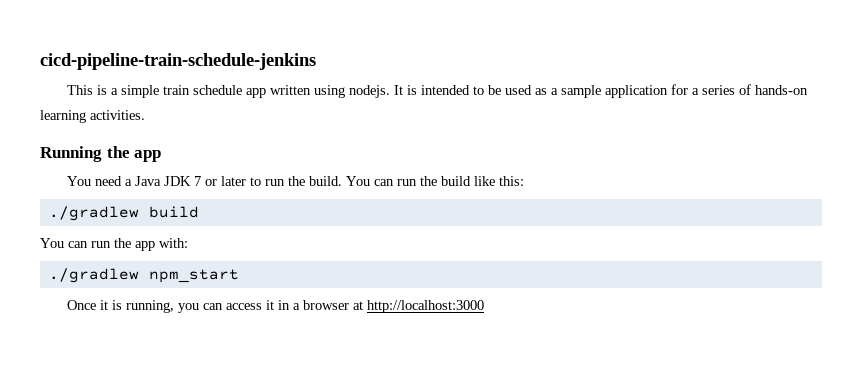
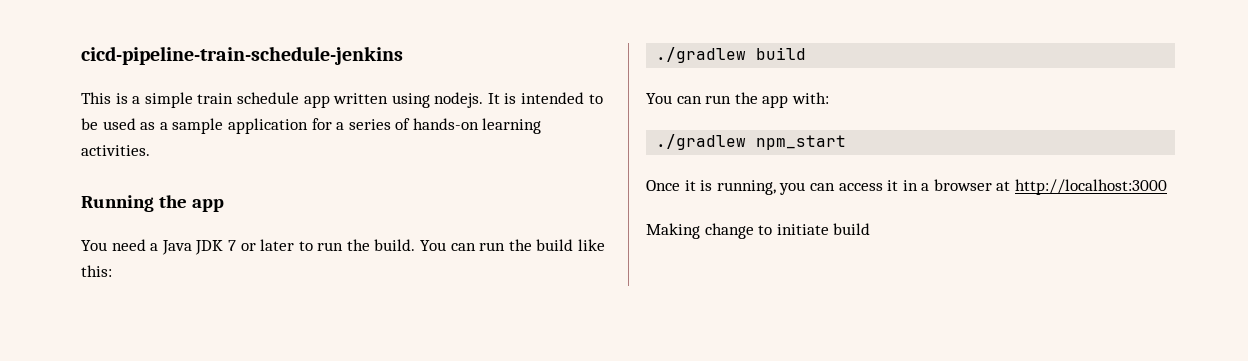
+ Making change to initiate build

